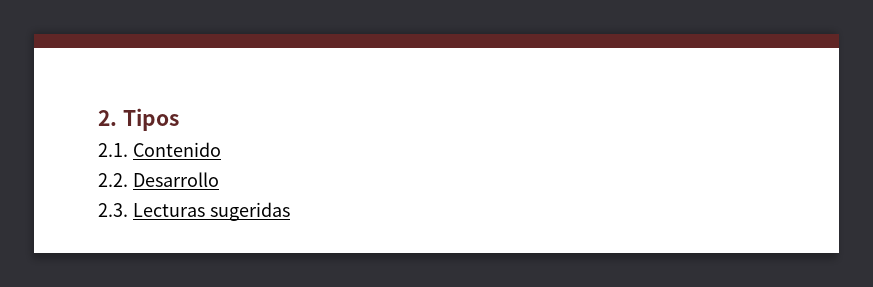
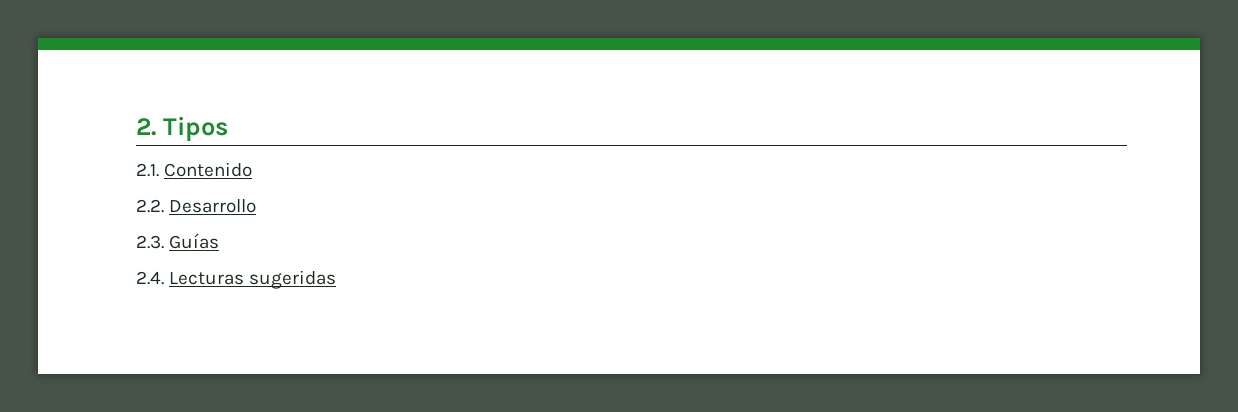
- 2.3. Lecturas sugeridas
+ 2.3. Guías
+ 2.4. Lecturas sugeridas

